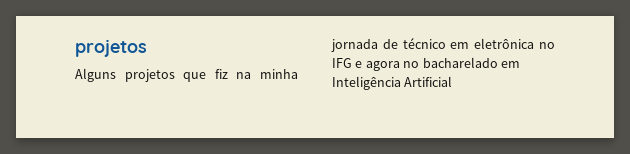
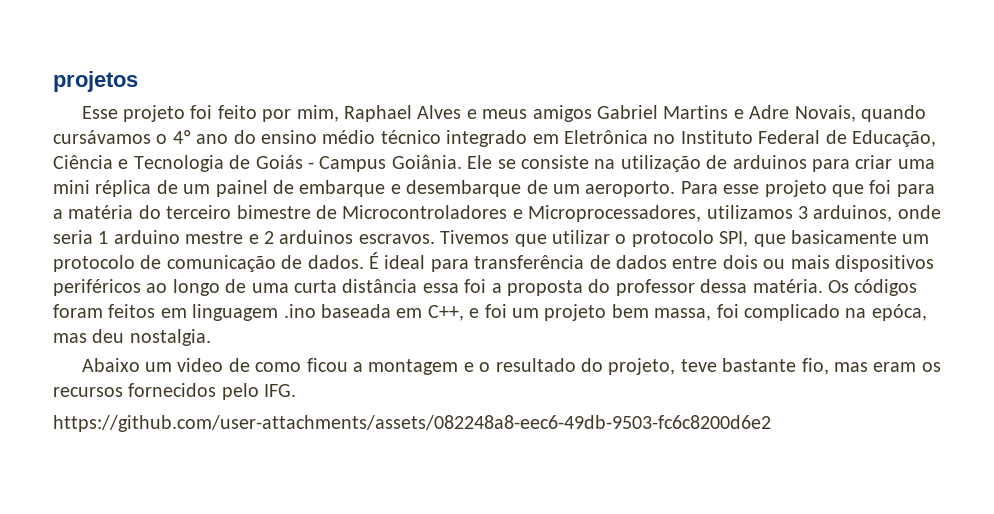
- Alguns projetos que fiz na minha jornada de técnico em eletrônica no IFG e agora no bacharelado em Inteligência Artificial
+ Esse projeto foi feito por mim, Raphael Alves e meus amigos Gabriel Martins e Adre Novais, quando cursávamos o 4º ano do ensino médio técnico integrado em Eletrônica no Instituto Federal de Educação, Ciência e Tecnologia de Goiás - Campus Goiânia. Ele se consiste na utilização de arduinos para criar uma mini réplica de um painel de embarque e desembarque de um aeroporto. Para esse projeto que foi para a matéria do terceiro bimestre de Microcontroladores e Microprocessadores, utilizamos 3 arduinos, onde seria 1 arduino mestre e 2 arduinos escravos. Tivemos que utilizar o protocolo SPI, que basicamente um protocolo de comunicação de dados. É ideal para transferência de dados entre dois ou mais dispositivos periféricos ao longo de uma curta distância essa foi a proposta do professor dessa matéria. Os códigos foram feitos em linguagem .ino baseada em C++, e foi um projeto bem massa, foi complicado na epóca, mas deu nostalgia.
+ Abaixo um video de como ficou a montagem e o resultado do projeto, teve bastante fio, mas eram os recursos fornecidos pelo IFG.
+ https://github.com/user-attachments/assets/082248a8-eec6-49db-9503-fc6c8200d6e2

